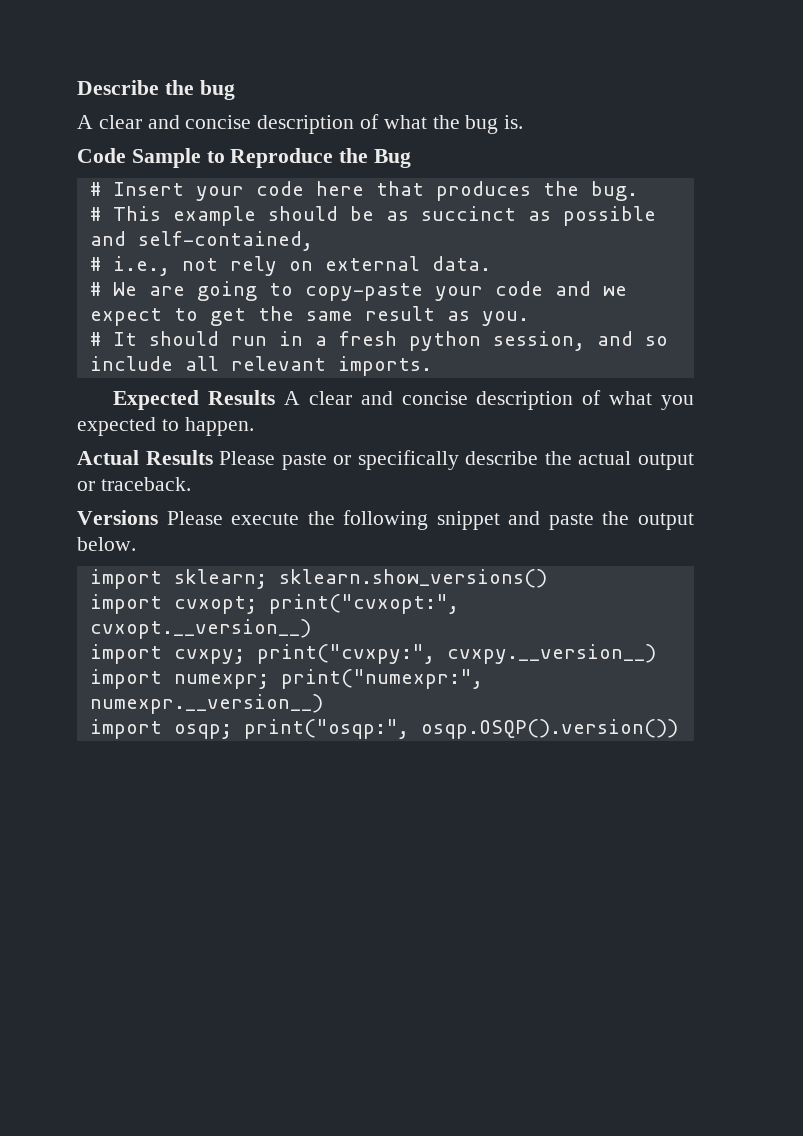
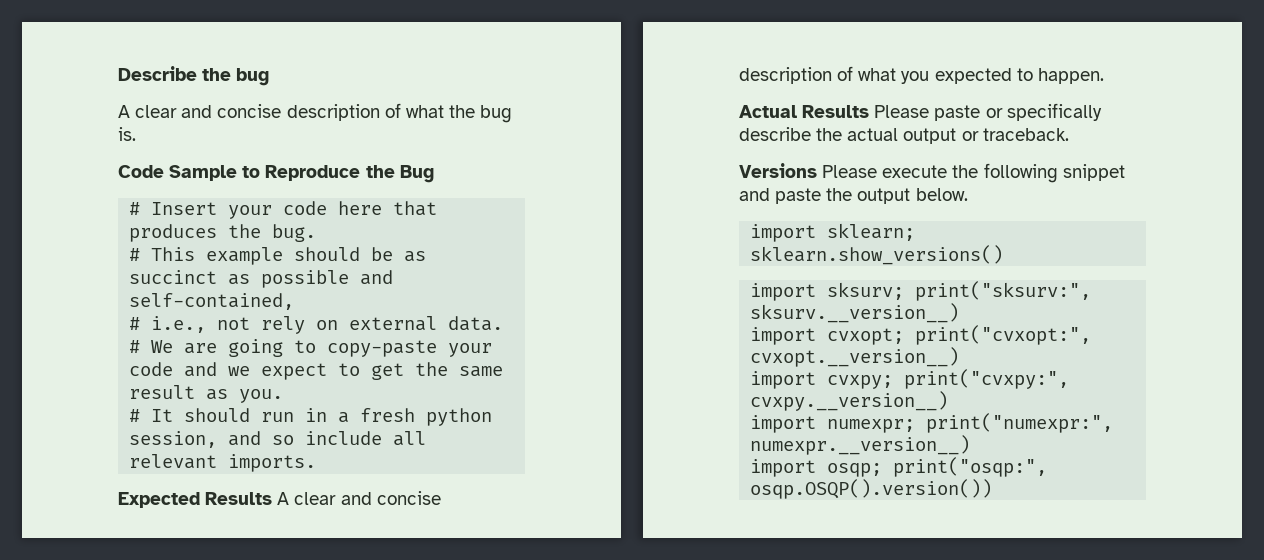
+ import sksurv; print("sksurv:", sksurv.__version__)

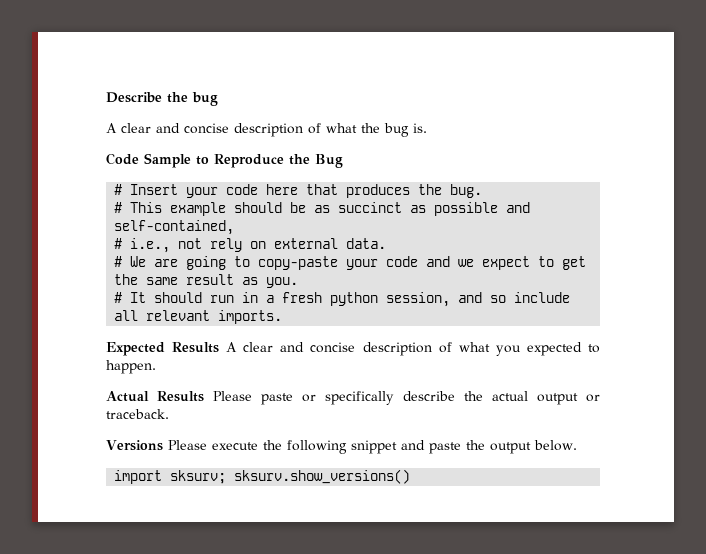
- import sklearn; sklearn.show_versions()
- import sksurv; print("sksurv:", sksurv.__version__)
- import cvxopt; print("cvxopt:", cvxopt.__version__)
- import cvxpy; print("cvxpy:", cvxpy.__version__)
- import numexpr; print("numexpr:", numexpr.__version__)
- import osqp; print("osqp:", osqp.OSQP().version())
+ import sksurv; sksurv.show_versions()

